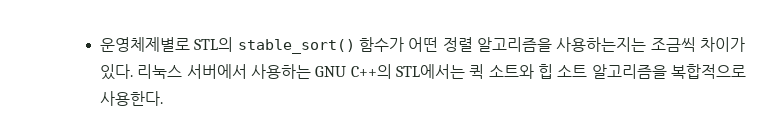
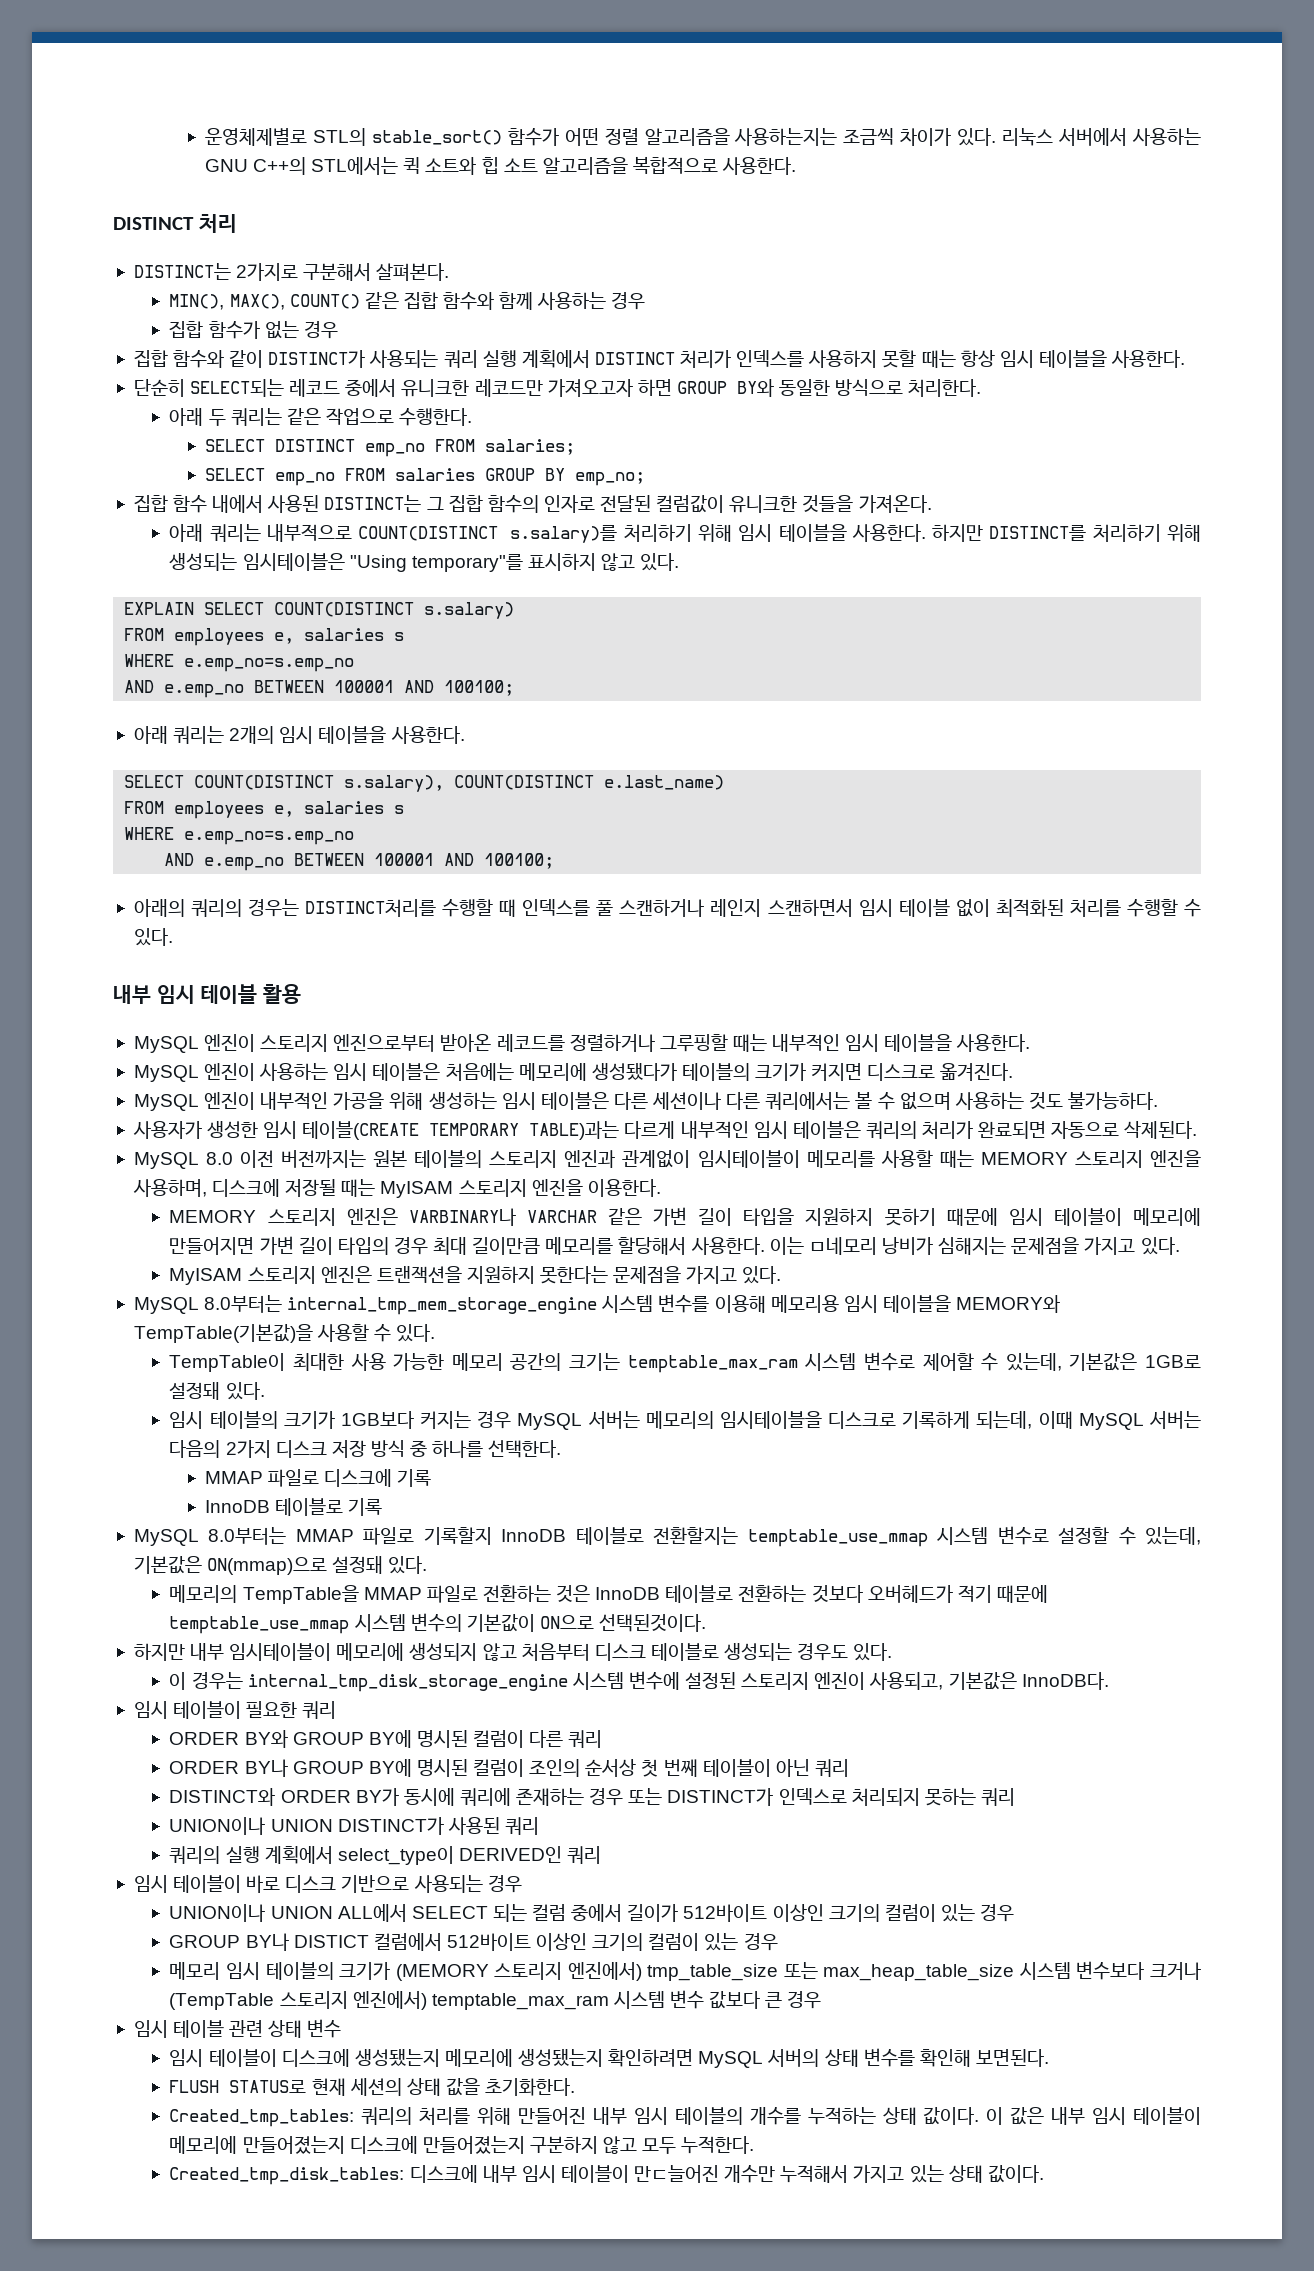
+ DISTINCT 처리
+ DISTINCT는 2가지로 구분해서 살펴본다.
+ MIN(), MAX(), COUNT() 같은 집합 함수와 함께 사용하는 경우
+ 집합 함수가 없는 경우
+ 집합 함수와 같이 DISTINCT가 사용되는 쿼리 실행 계획에서 DISTINCT 처리가 인덱스를 사용하지 못할 때는 항상 임시 테이블을 사용한다.
+ 단순히 SELECT되는 레코드 중에서 유니크한 레코드만 가져오고자 하면 GROUP BY와 동일한 방식으로 처리한다.
+ 아래 두 쿼리는 같은 작업으로 수행한다.
+ SELECT DISTINCT emp_no FROM salaries;
+ SELECT emp_no FROM salaries GROUP BY emp_no;
+ 집합 함수 내에서 사용된 DISTINCT는 그 집합 함수의 인자로 전달된 컬럼값이 유니크한 것들을 가져온다.
+ 아래 쿼리는 내부적으로 COUNT(DISTINCT s.salary)를 처리하기 위해 임시 테이블을 사용한다. 하지만 DISTINCT를 처리하기 위해 생성되는 임시테이블은 "Using temporary"를 표시하지 않고 있다.
+ EXPLAIN SELECT COUNT(DISTINCT s.salary)
+ FROM employees e, salaries s
+ WHERE e.emp_no=s.emp_no
+ AND e.emp_no BETWEEN 100001 AND 100100;
+ 아래 쿼리는 2개의 임시 테이블을 사용한다.
+ SELECT COUNT(DISTINCT s.salary), COUNT(DISTINCT e.last_name)
+ FROM employees e, salaries s
+ WHERE e.emp_no=s.emp_no
+ AND e.emp_no BETWEEN 100001 AND 100100;
+ 아래의 쿼리의 경우는 DISTINCT처리를 수행할 때 인덱스를 풀 스캔하거나 레인지 스캔하면서 임시 테이블 없이 최적화된 처리를 수행할 수 있다.
+ 내부 임시 테이블 활용
+ MySQL 엔진이 스토리지 엔진으로부터 받아온 레코드를 정렬하거나 그루핑할 때는 내부적인 임시 테이블을 사용한다.
+ MySQL 엔진이 사용하는 임시 테이블은 처음에는 메모리에 생성됐다가 테이블의 크기가 커지면 디스크로 옮겨진다.
+ MySQL 엔진이 내부적인 가공을 위해 생성하는 임시 테이블은 다른 세션이나 다른 쿼리에서는 볼 수 없으며 사용하는 것도 불가능하다.
+ 사용자가 생성한 임시 테이블(CREATE TEMPORARY TABLE)과는 다르게 내부적인 임시 테이블은 쿼리의 처리가 완료되면 자동으로 삭제된다.
+ MySQL 8.0 이전 버전까지는 원본 테이블의 스토리지 엔진과 관계없이 임시테이블이 메모리를 사용할 때는 MEMORY 스토리지 엔진을 사용하며, 디스크에 저장될 때는 MyISAM 스토리지 엔진을 이용한다.
+ MEMORY 스토리지 엔진은 VARBINARY나 VARCHAR 같은 가변 길이 타입을 지원하지 못하기 때문에 임시 테이블이 메모리에 만들어지면 가변 길이 타입의 경우 최대 길이만큼 메모리를 할당해서 사용한다. 이는 ㅁ네모리 낭비가 심해지는 문제점을 가지고 있다.
+ MyISAM 스토리지 엔진은 트랜잭션을 지원하지 못한다는 문제점을 가지고 있다.
+ MySQL 8.0부터는 internal_tmp_mem_storage_engine 시스템 변수를 이용해 메모리용 임시 테이블을 MEMORY와 TempTable(기본값)을 사용할 수 있다.
+ TempTable이 최대한 사용 가능한 메모리 공간의 크기는 temptable_max_ram 시스템 변수로 제어할 수 있는데, 기본값은 1GB로 설정돼 있다.
+ 임시 테이블의 크기가 1GB보다 커지는 경우 MySQL 서버는 메모리의 임시테이블을 디스크로 기록하게 되는데, 이때 MySQL 서버는 다음의 2가지 디스크 저장 방식 중 하나를 선택한다.
+ MMAP 파일로 디스크에 기록
+ InnoDB 테이블로 기록
+ MySQL 8.0부터는 MMAP 파일로 기록할지 InnoDB 테이블로 전환할지는 temptable_use_mmap 시스템 변수로 설정할 수 있는데, 기본값은 ON(mmap)으로 설정돼 있다.
+ 메모리의 TempTable을 MMAP 파일로 전환하는 것은 InnoDB 테이블로 전환하는 것보다 오버헤드가 적기 때문에 temptable_use_mmap 시스템 변수의 기본값이 ON으로 선택된것이다.
+ 하지만 내부 임시테이블이 메모리에 생성되지 않고 처음부터 디스크 테이블로 생성되는 경우도 있다.
+ 이 경우는 internal_tmp_disk_storage_engine 시스템 변수에 설정된 스토리지 엔진이 사용되고, 기본값은 InnoDB다.
+ 임시 테이블이 필요한 쿼리
+ ORDER BY와 GROUP BY에 명시된 컬럼이 다른 쿼리
+ ORDER BY나 GROUP BY에 명시된 컬럼이 조인의 순서상 첫 번째 테이블이 아닌 쿼리
+ DISTINCT와 ORDER BY가 동시에 쿼리에 존재하는 경우 또는 DISTINCT가 인덱스로 처리되지 못하는 쿼리
+ UNION이나 UNION DISTINCT가 사용된 쿼리
+ 쿼리의 실행 계획에서 select_type이 DERIVED인 쿼리
+ 임시 테이블이 바로 디스크 기반으로 사용되는 경우
+ UNION이나 UNION ALL에서 SELECT 되는 컬럼 중에서 길이가 512바이트 이상인 크기의 컬럼이 있는 경우
+ GROUP BY나 DISTICT 컬럼에서 512바이트 이상인 크기의 컬럼이 있는 경우
+ 메모리 임시 테이블의 크기가 (MEMORY 스토리지 엔진에서) tmp_table_size 또는 max_heap_table_size 시스템 변수보다 크거나 (TempTable 스토리지 엔진에서) temptable_max_ram 시스템 변수 값보다 큰 경우
+ 임시 테이블 관련 상태 변수
+ 임시 테이블이 디스크에 생성됐는지 메모리에 생성됐는지 확인하려면 MySQL 서버의 상태 변수를 확인해 보면된다.
+ FLUSH STATUS로 현재 세션의 상태 값을 초기화한다.
+ Created_tmp_tables: 쿼리의 처리를 위해 만들어진 내부 임시 테이블의 개수를 누적하는 상태 값이다. 이 값은 내부 임시 테이블이 메모리에 만들어졌는지 디스크에 만들어졌는지 구분하지 않고 모두 누적한다.
+ Created_tmp_disk_tables: 디스크에 내부 임시 테이블이 만ㄷ늘어진 개수만 누적해서 가지고 있는 상태 값이다.

